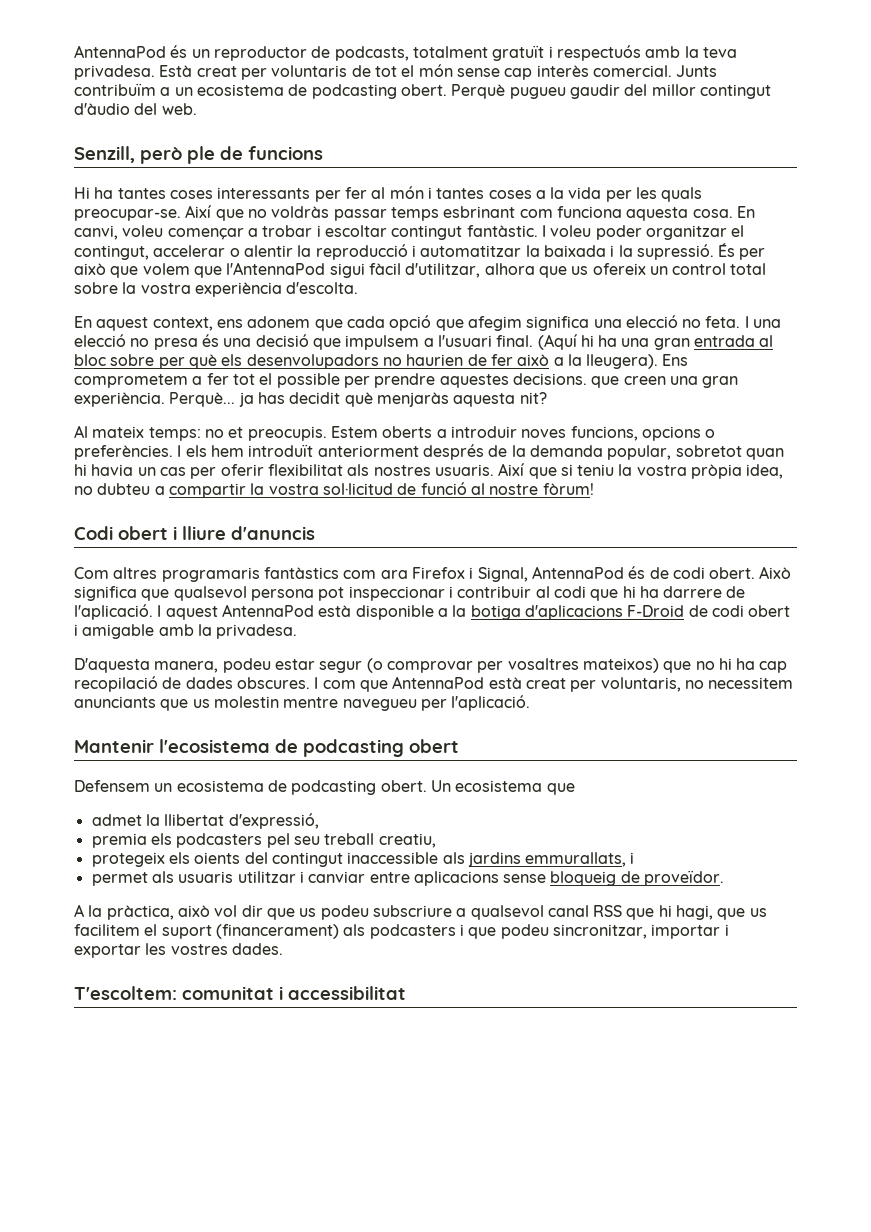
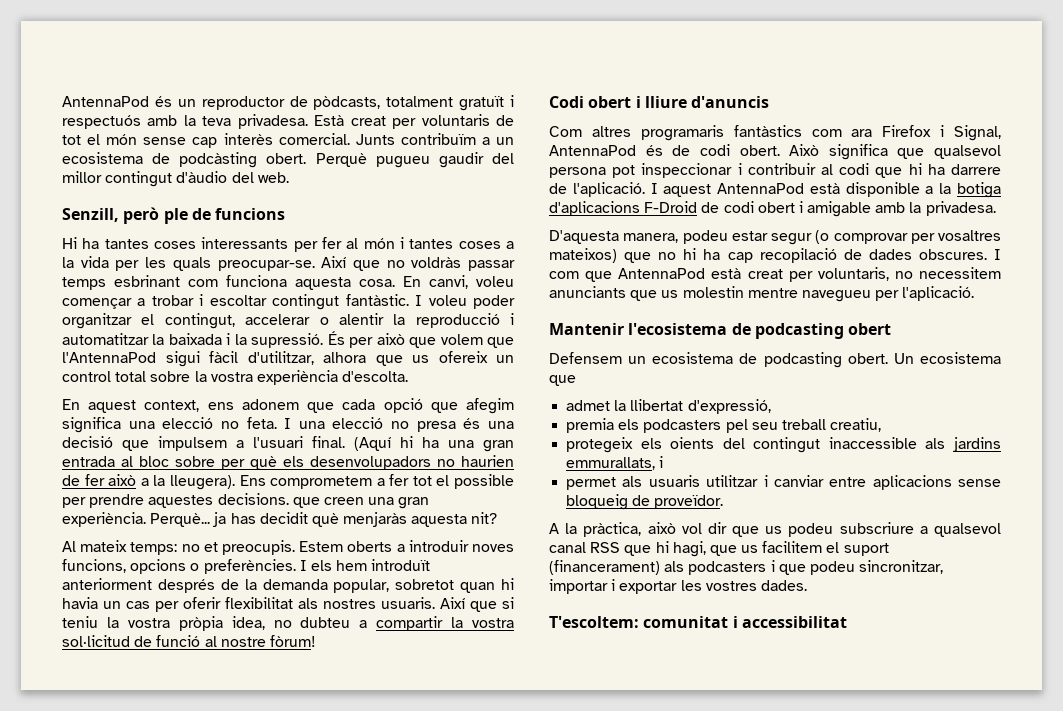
- AntennaPod és un reproductor de podcasts, totalment gratuït i respectuós amb la teva privadesa.
+ AntennaPod és un reproductor de pòdcasts, totalment gratuït i respectuós amb la teva privadesa.
- Junts contribuïm a un ecosistema de podcasting obert.
+ Junts contribuïm a un ecosistema de podcàsting obert.

